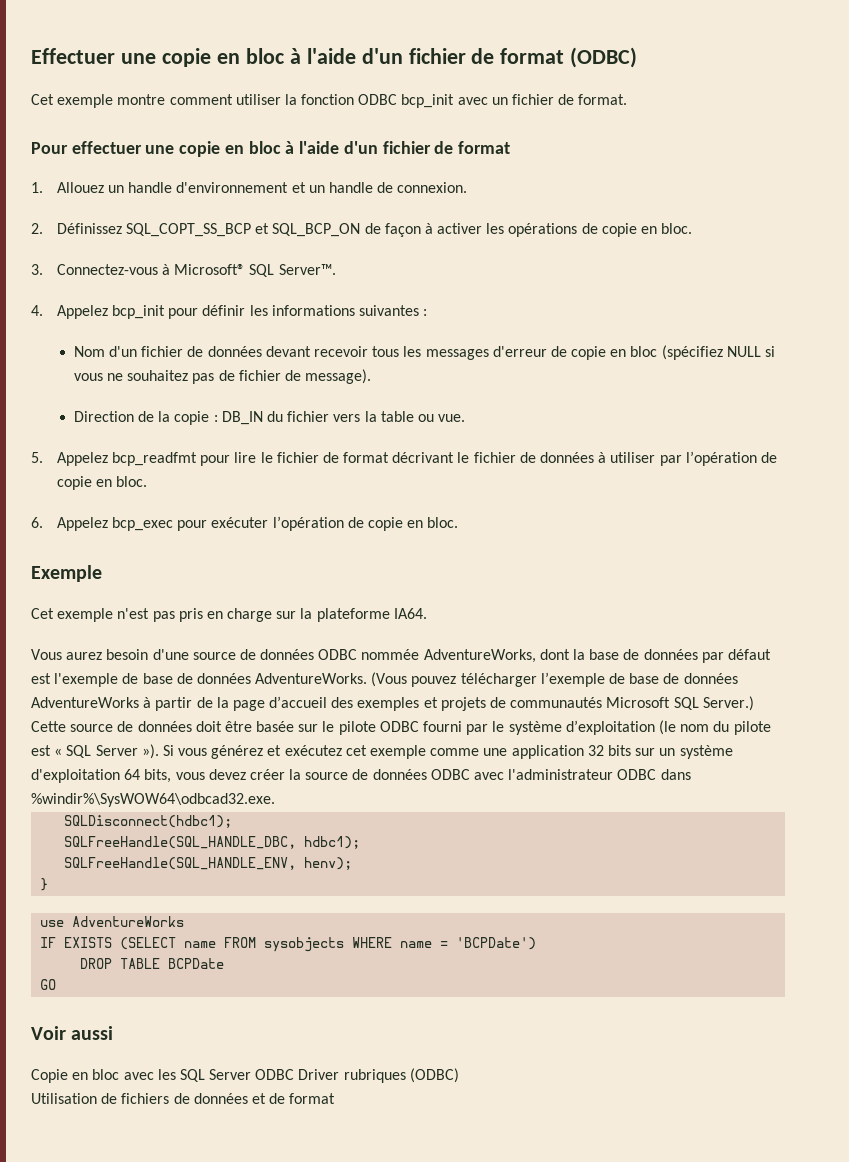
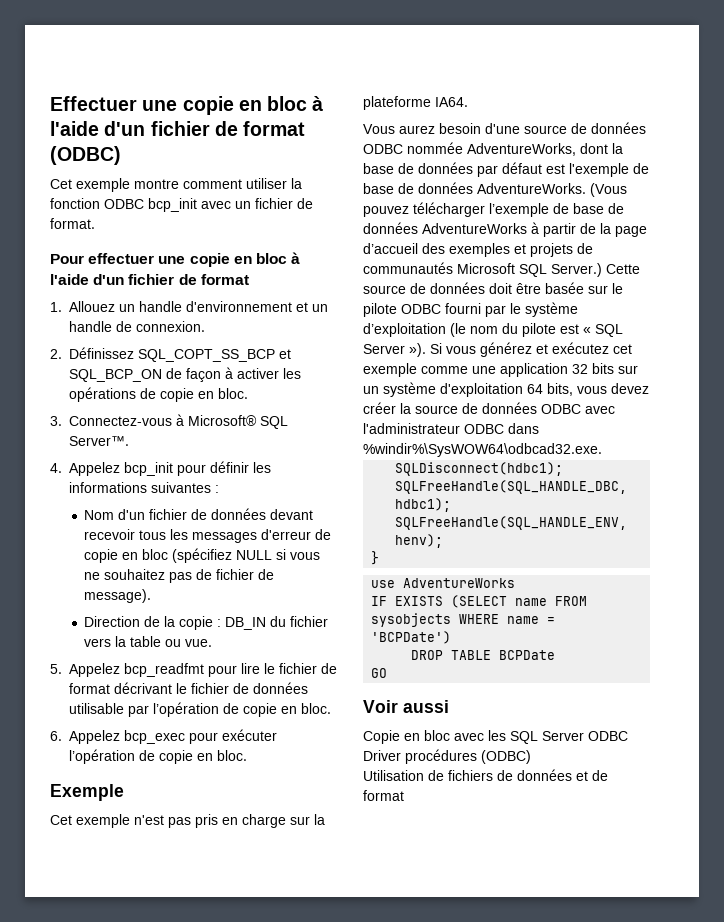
- 5. Appelez bcp_readfmt pour lire le fichier de format décrivant le fichier de données à utiliser par l’opération de copie en bloc.
+ 5. Appelez bcp_readfmt pour lire le fichier de format décrivant le fichier de données utilisable par l’opération de copie en bloc.
- Copie en bloc avec les SQL Server ODBC Driver rubriques (ODBC)
+ Copie en bloc avec les SQL Server ODBC Driver procédures (ODBC)

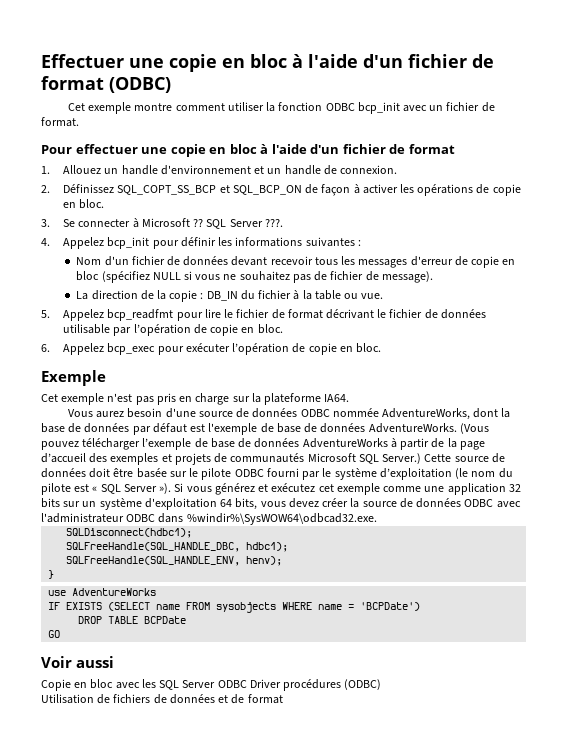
- 3. Connectez-vous à Microsoft® SQL Server™.
+ 3. Se connecter à Microsoft ?? SQL Server ???.
- Direction de la copie : DB_IN du fichier vers la table ou vue.
+ La direction de la copie : DB_IN du fichier à la table ou vue.

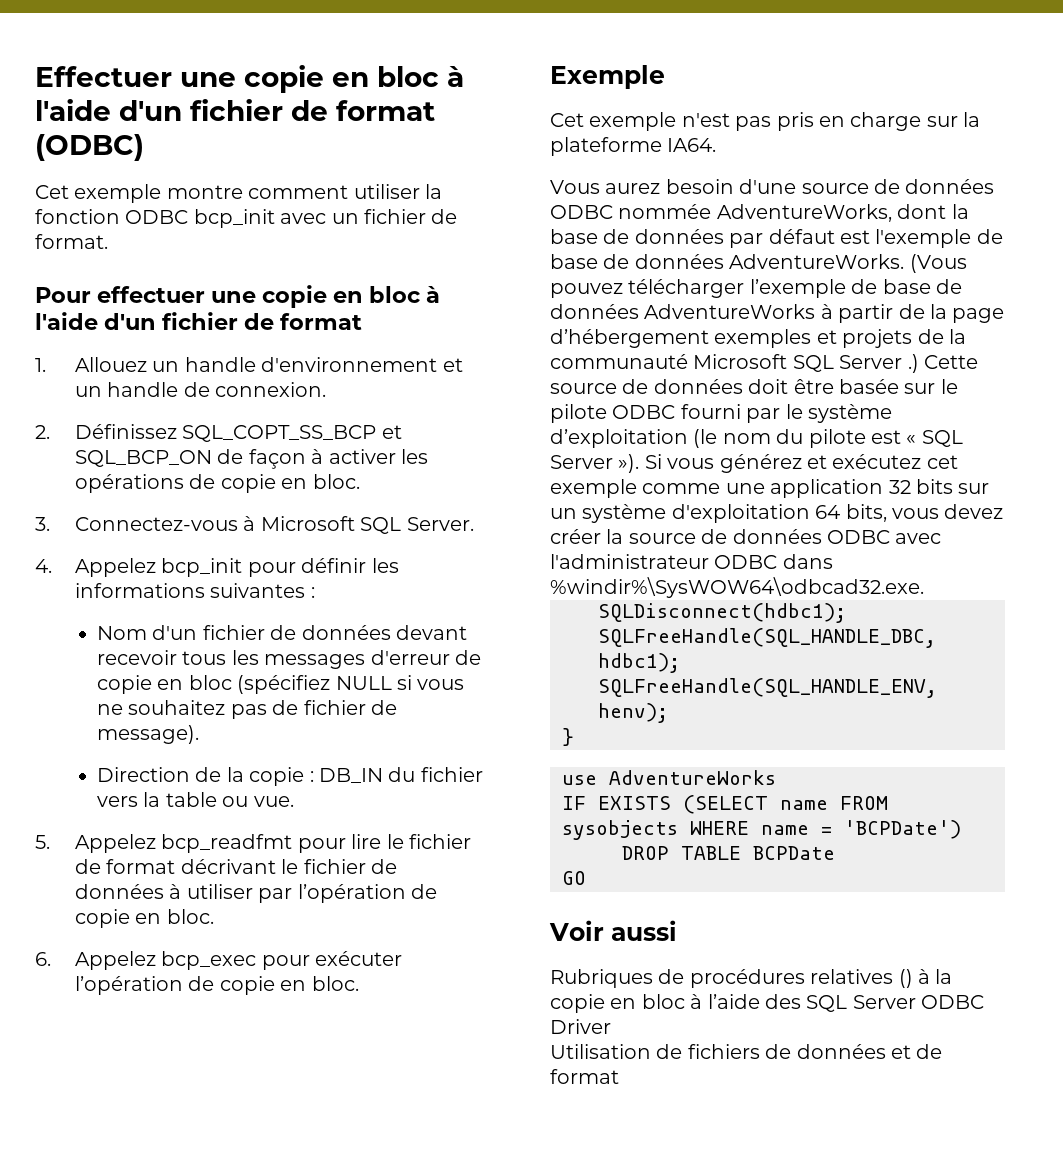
- 3. Se connecter à Microsoft ?? SQL Server ???.
+ 3. Connectez-vous à Microsoft SQL Server.
- La direction de la copie : DB_IN du fichier à la table ou vue.
+ Direction de la copie : DB_IN du fichier vers la table ou vue.
- 5. Appelez bcp_readfmt pour lire le fichier de format décrivant le fichier de données utilisable par l’opération de copie en bloc.
+ 5. Appelez bcp_readfmt pour lire le fichier de format décrivant le fichier de données à utiliser par l’opération de copie en bloc.
- (Vous pouvez télécharger l’exemple de base de données AdventureWorks à partir de la page d’accueil des exemples et projets de communautés Microsoft SQL Server.)
+ (Vous pouvez télécharger l’exemple de base de données AdventureWorks à partir de la page d’hébergement exemples et projets de la communauté Microsoft SQL Server .)
- Copie en bloc avec les SQL Server ODBC Driver procédures (ODBC)
+ Rubriques de procédures relatives () à la copie en bloc à l’aide des SQL Server ODBC Driver

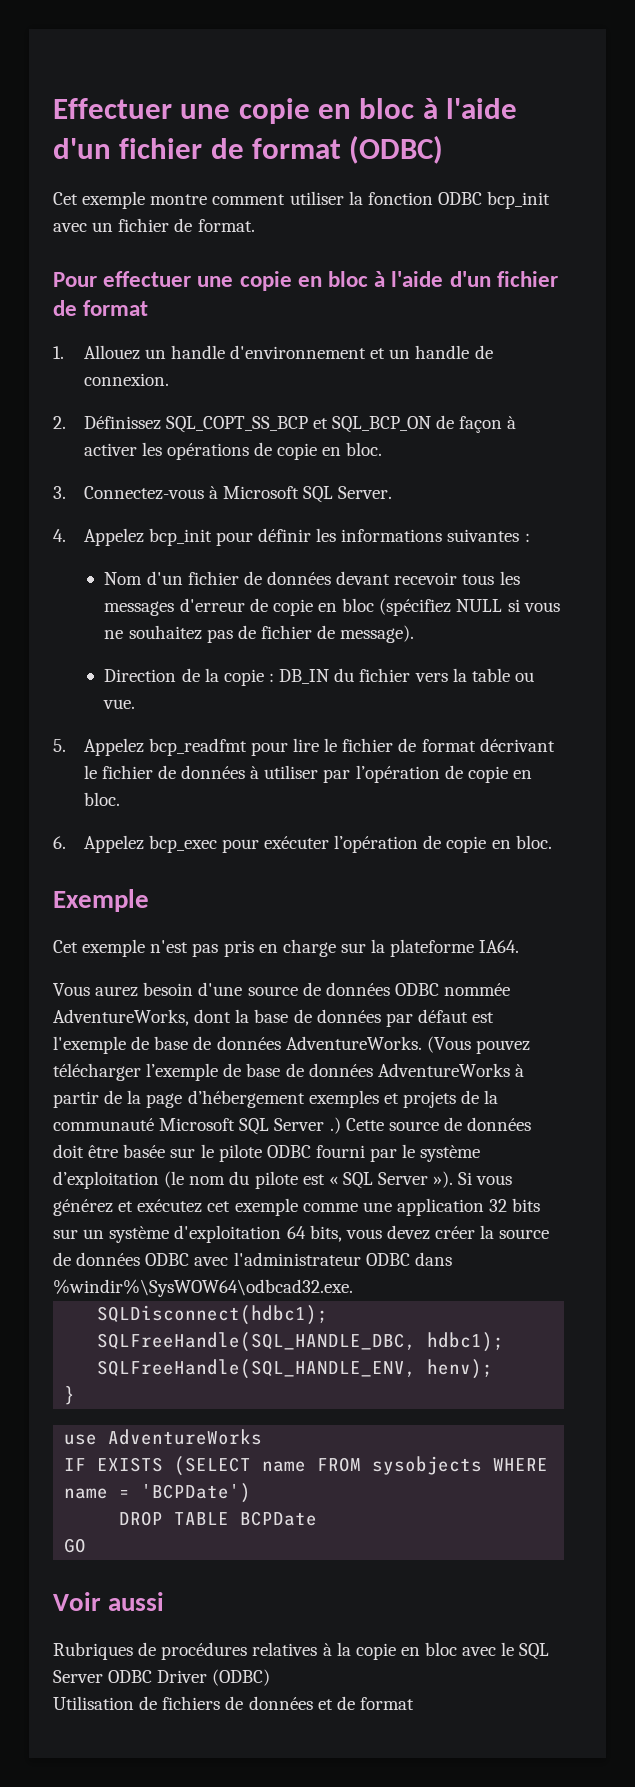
- Rubriques de procédures relatives () à la copie en bloc à l’aide des SQL Server ODBC Driver
+ Rubriques de procédures relatives à la copie en bloc avec le SQL Server ODBC Driver (ODBC)

